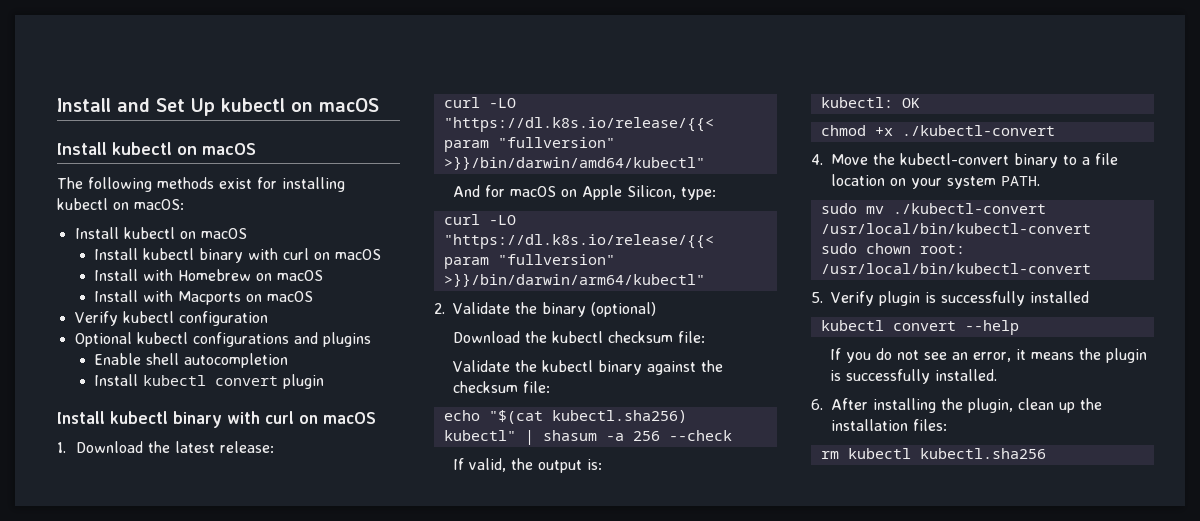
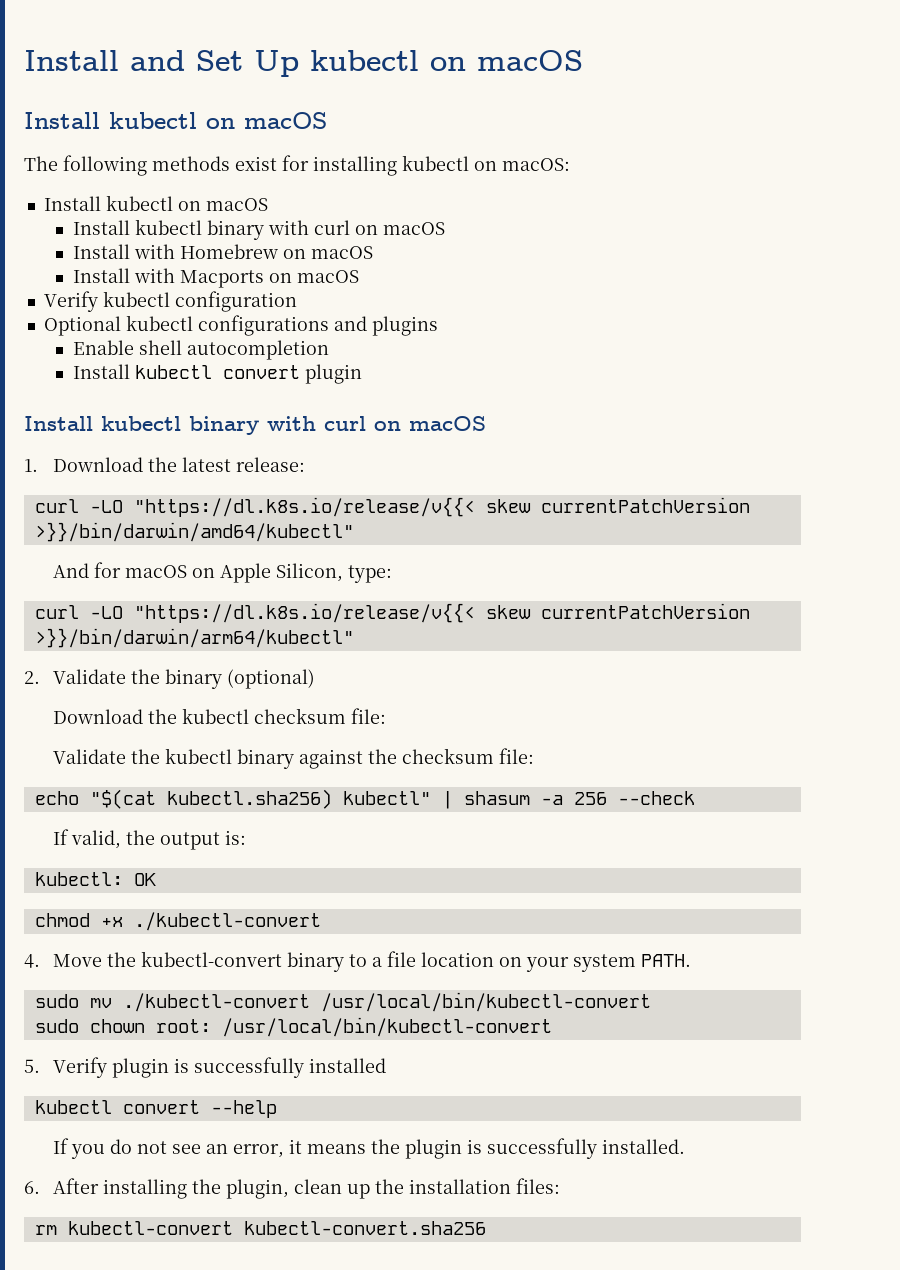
- curl -LO "https://dl.k8s.io/release/{{< param "fullversion" >}}/bin/darwin/amd64/kubectl"
+ curl -LO "https://dl.k8s.io/release/v{{< skew currentPatchVersion >}}/bin/darwin/amd64/kubectl"
- curl -LO "https://dl.k8s.io/release/{{< param "fullversion" >}}/bin/darwin/arm64/kubectl"
+ curl -LO "https://dl.k8s.io/release/v{{< skew currentPatchVersion >}}/bin/darwin/arm64/kubectl"
- rm kubectl kubectl.sha256
+ rm kubectl-convert kubectl-convert.sha256

